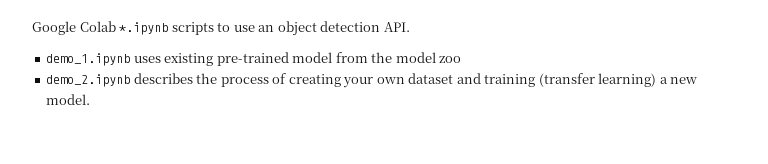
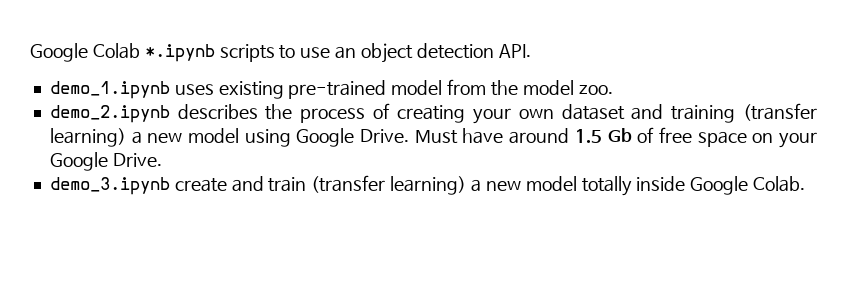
- demo_1.ipynb uses existing pre-trained model from the model zoo
+ demo_1.ipynb uses existing pre-trained model from the model zoo.
- demo_2.ipynb describes the process of creating your own dataset and training (transfer learning) a new model.
+ demo_2.ipynb describes the process of creating your own dataset and training (transfer learning) a new model using Google Drive. Must have around 1.5 Gb of free space on your Google Drive.
+ demo_3.ipynb create and train (transfer learning) a new model totally inside Google Colab.

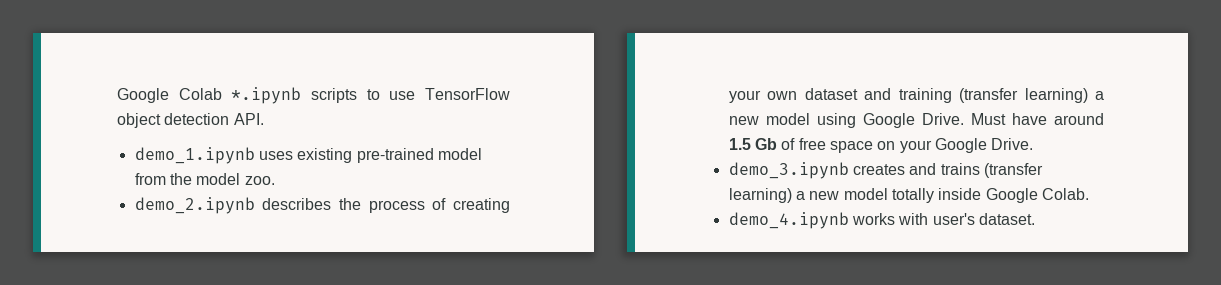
- Google Colab *.ipynb scripts to use an object detection API.
+ Google Colab *.ipynb scripts to use TensorFlow object detection API.
- demo_3.ipynb create and train (transfer learning) a new model totally inside Google Colab.
+ demo_3.ipynb creates and trains (transfer learning) a new model totally inside Google Colab.
+ demo_4.ipynb works with user's dataset.

